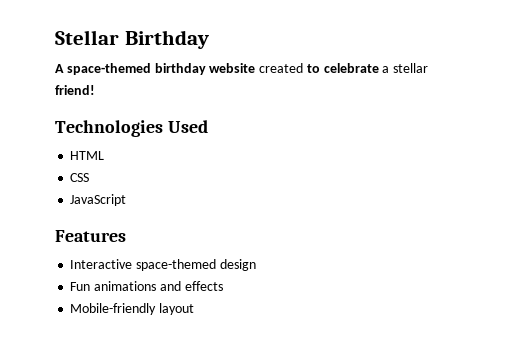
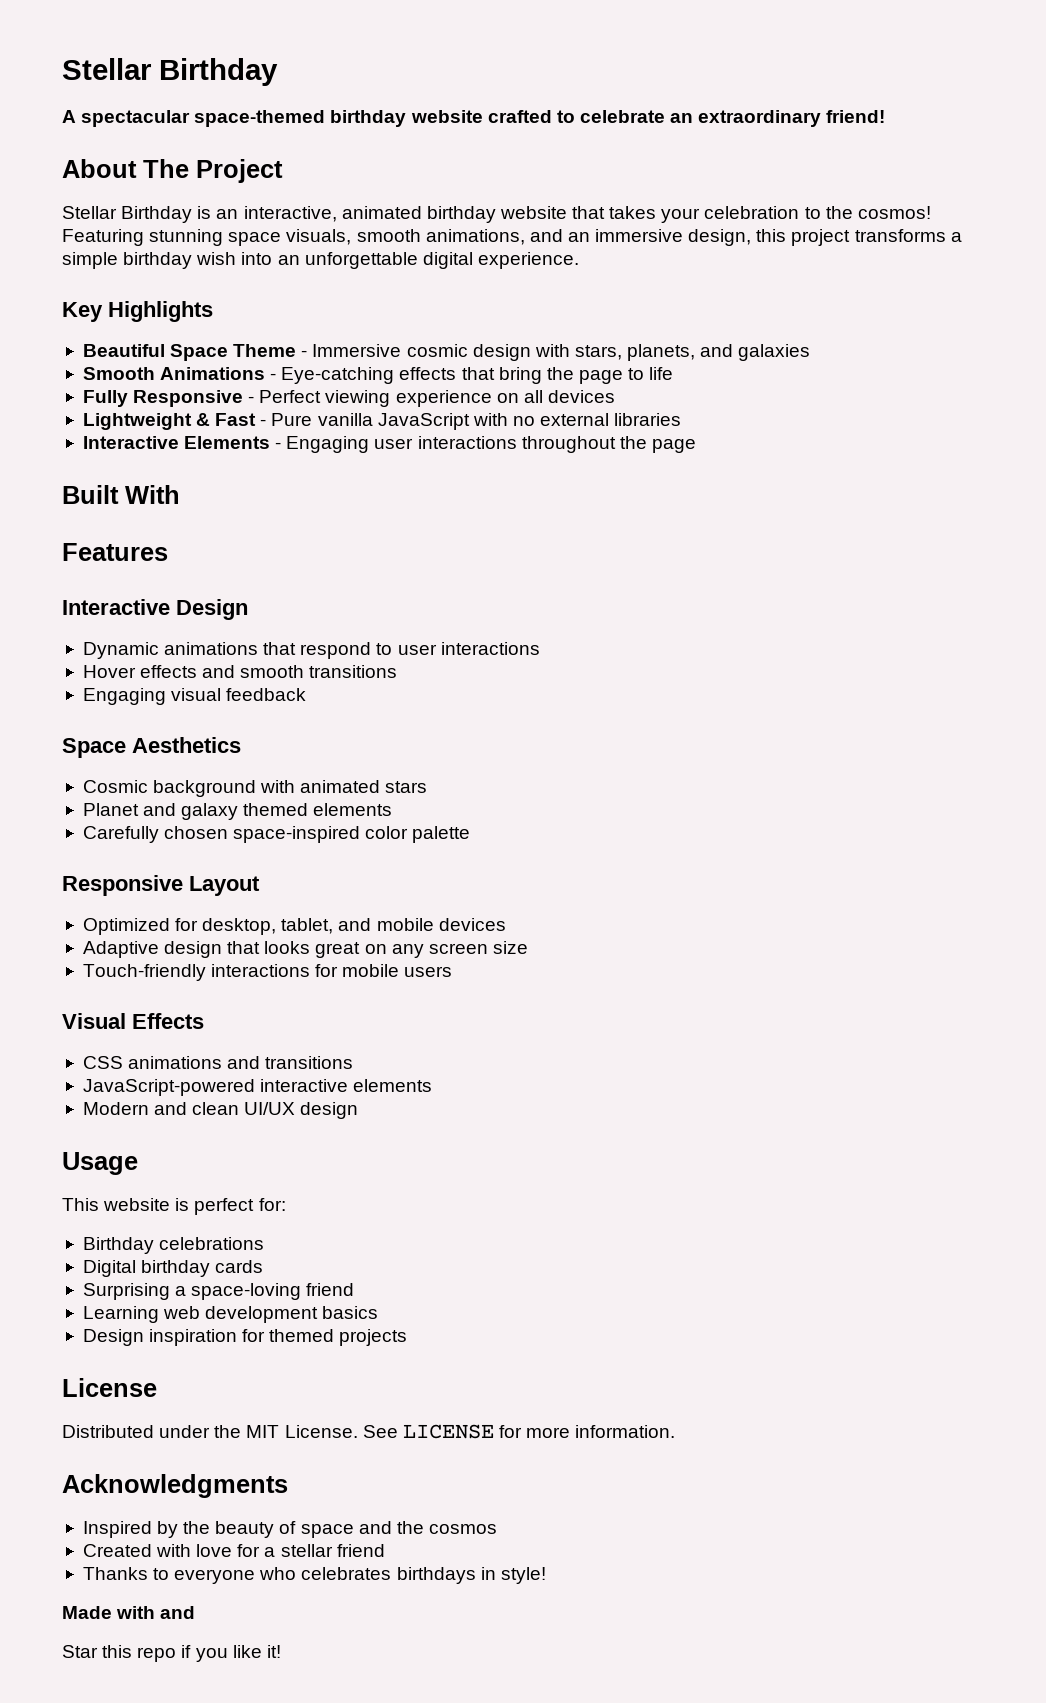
- A space-themed birthday website created to celebrate a stellar friend!
+ A spectacular space-themed birthday website crafted to celebrate an extraordinary friend!
- Technologies Used
- HTML
- CSS
- JavaScript
+ About The Project
+ Stellar Birthday is an interactive, animated birthday website that takes your celebration to the cosmos! Featuring stunning space visuals, smooth animations, and an immersive design, this project transforms a simple birthday wish into an unforgettable digital experience.
+ Key Highlights
+ Beautiful Space Theme - Immersive cosmic design with stars, planets, and galaxies
+ Smooth Animations - Eye-catching effects that bring the page to life
+ Fully Responsive - Perfect viewing experience on all devices
+ Lightweight & Fast - Pure vanilla JavaScript with no external libraries
+ Interactive Elements - Engaging user interactions throughout the page
+ Built With
  Features
- Interactive space-themed design
- Fun animations and effects
- Mobile-friendly layout
+ Interactive Design
+ Dynamic animations that respond to user interactions
+ Hover effects and smooth transitions
+ Engaging visual feedback
+ Space Aesthetics
+ Cosmic background with animated stars
+ Planet and galaxy themed elements
+ Carefully chosen space-inspired color palette
+ Responsive Layout
+ Optimized for desktop, tablet, and mobile devices
+ Adaptive design that looks great on any screen size
+ Touch-friendly interactions for mobile users
+ Visual Effects
+ CSS animations and transitions
+ JavaScript-powered interactive elements
+ Modern and clean UI/UX design
+ Usage
+ This website is perfect for:
+ Birthday celebrations
+ Digital birthday cards
+ Surprising a space-loving friend
+ Learning web development basics
+ Design inspiration for themed projects
+ License
+ Distributed under the MIT License. See LICENSE for more information.
+ Acknowledgments
+ Inspired by the beauty of space and the cosmos
+ Created with love for a stellar friend
+ Thanks to everyone who celebrates birthdays in style!
+ Made with and
+ Star this repo if you like it!

